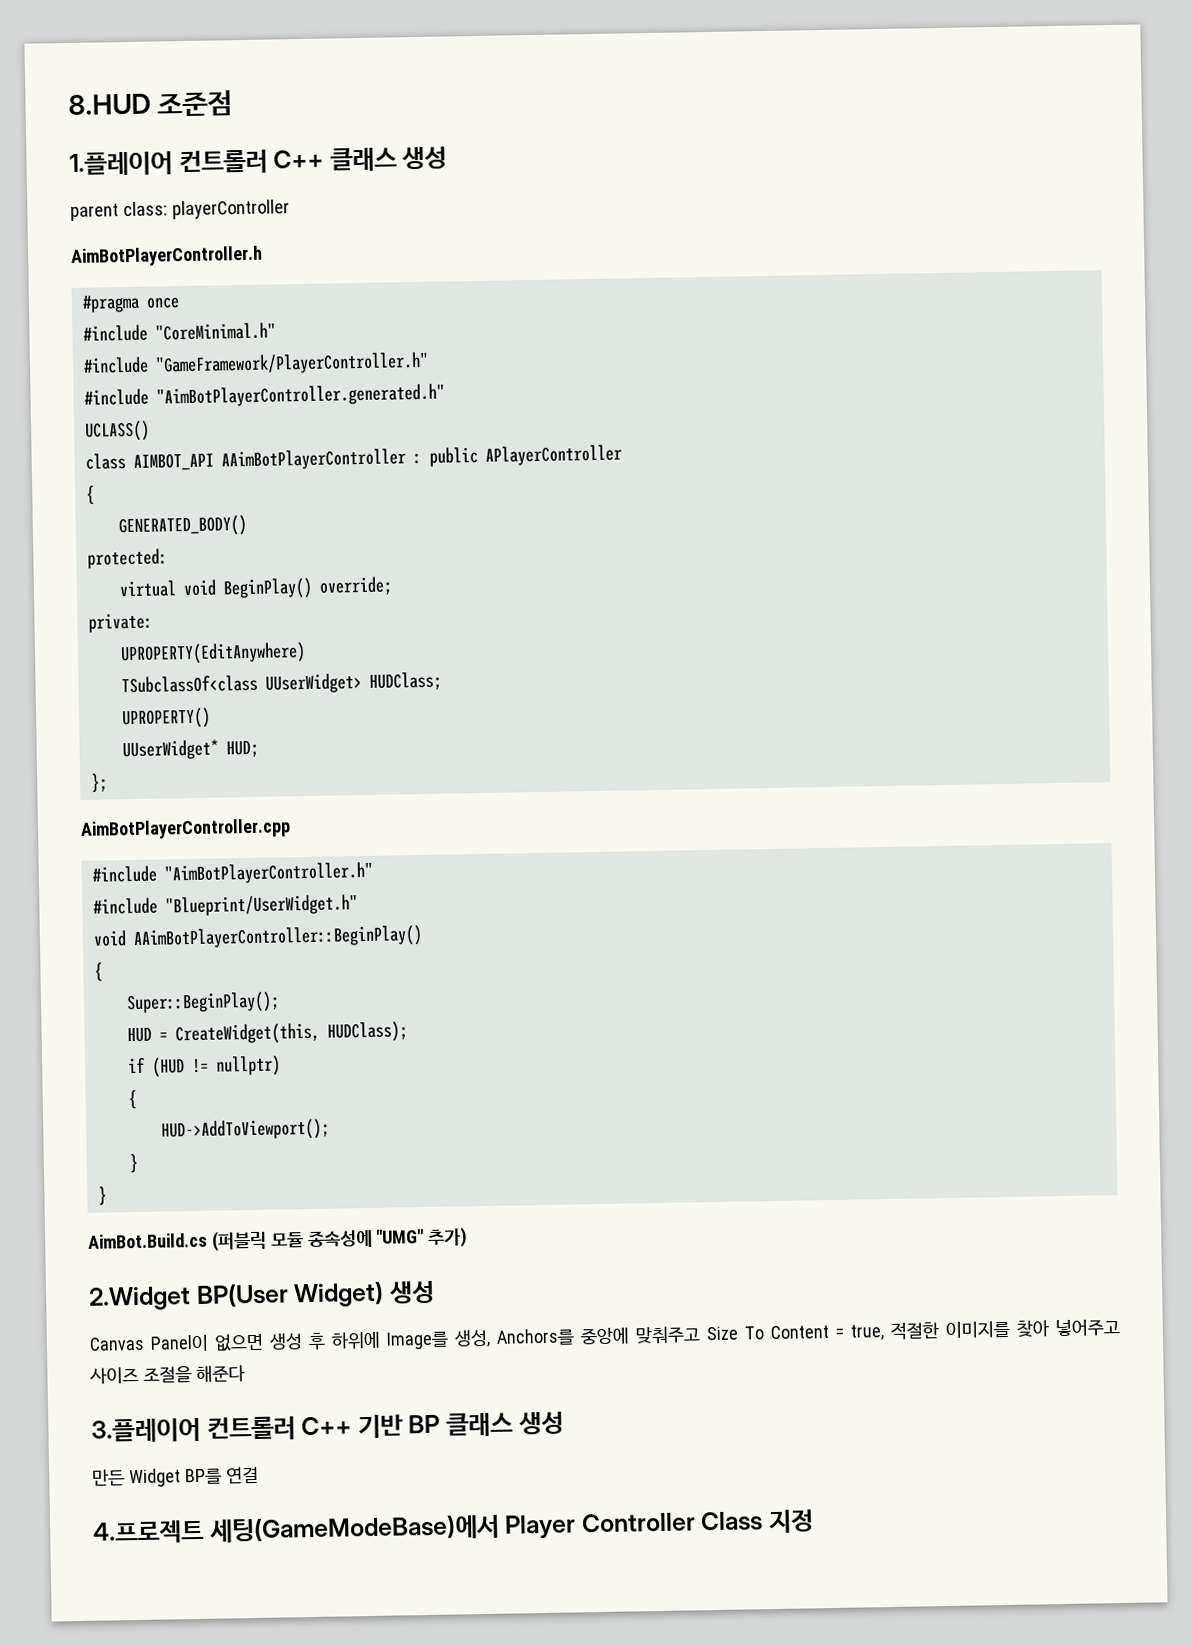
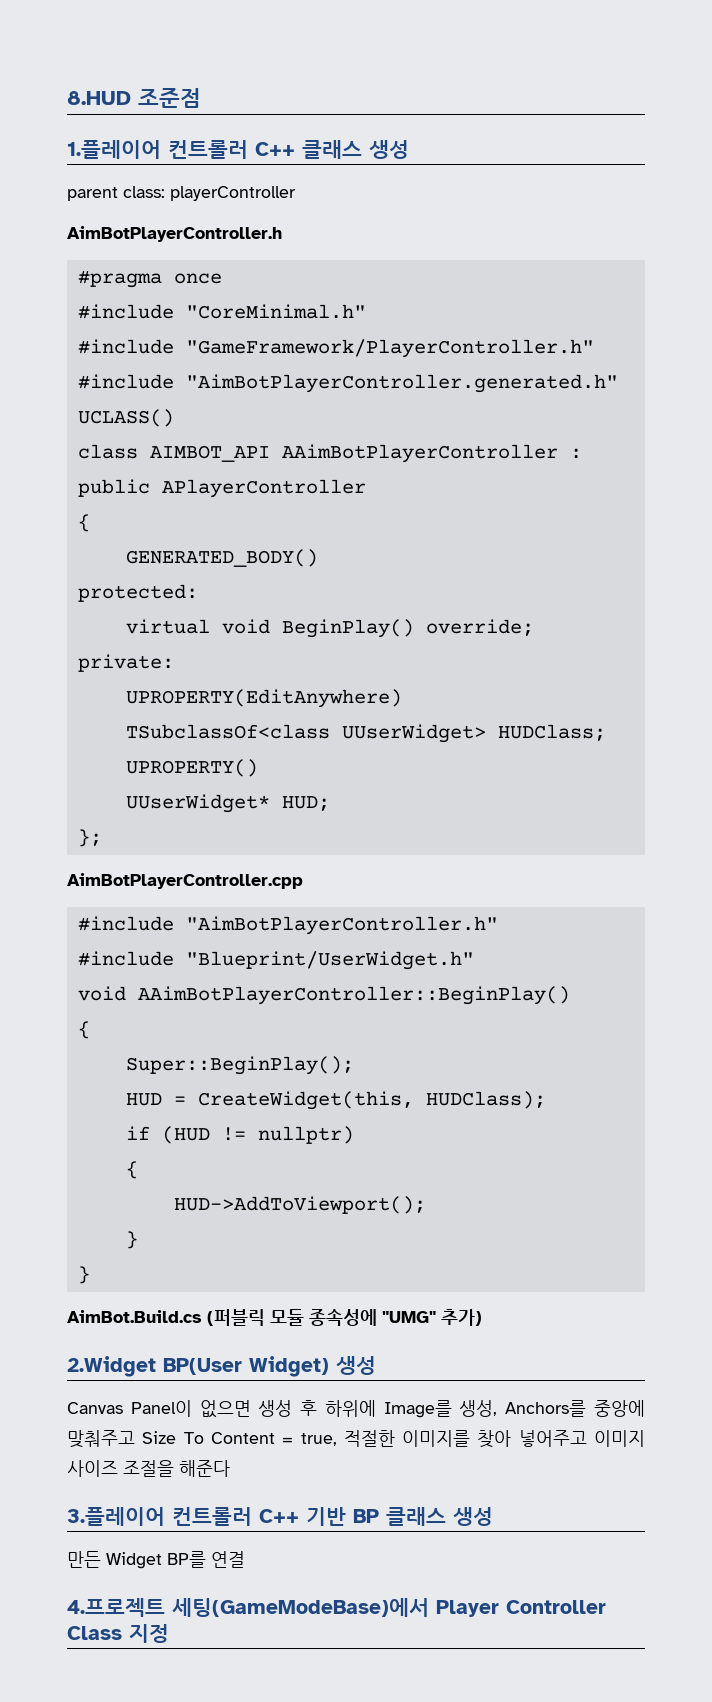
- Canvas Panel이 없으면 생성 후 하위에 Image를 생성, Anchors를 중앙에 맞춰주고 Size To Content = true, 적절한 이미지를 찾아 넣어주고 사이즈 조절을 해준다
+ Canvas Panel이 없으면 생성 후 하위에 Image를 생성, Anchors를 중앙에 맞춰주고 Size To Content = true, 적절한 이미지를 찾아 넣어주고 이미지 사이즈 조절을 해준다

